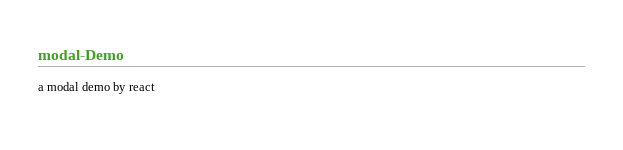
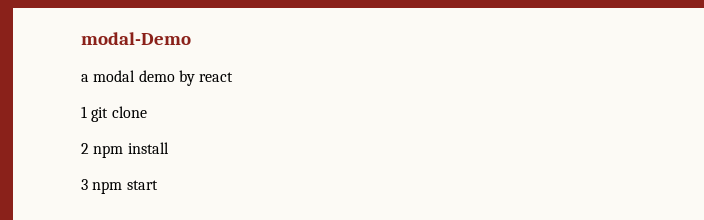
+ 1 git clone
+ 2 npm install
+ 3 npm start

